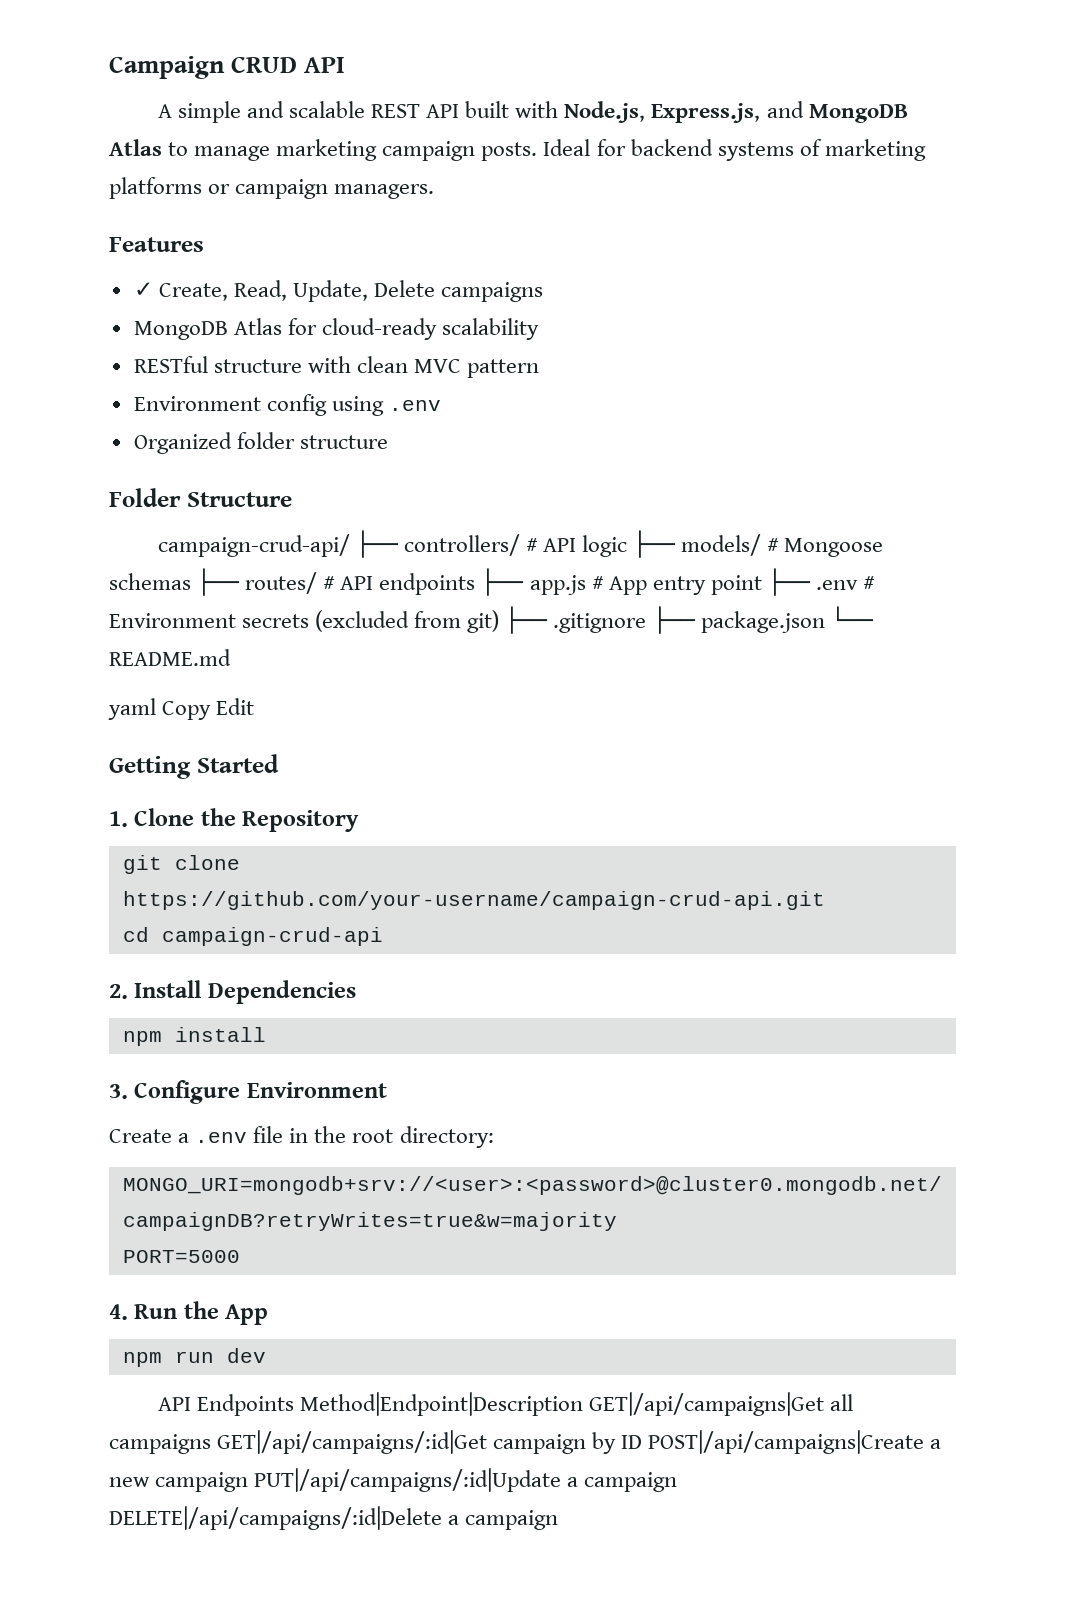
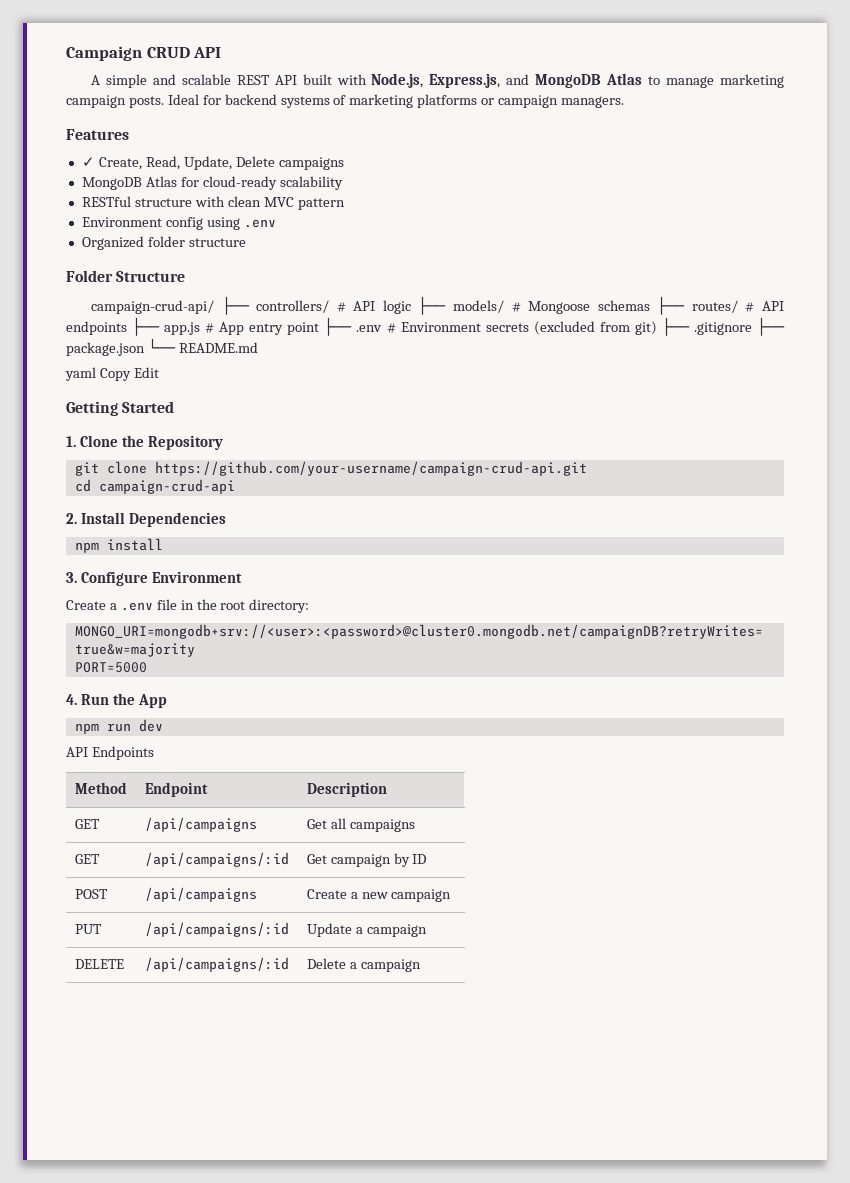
- API Endpoints Method|Endpoint|Description GET|/api/campaigns|Get all campaigns GET|/api/campaigns/:id|Get campaign by ID POST|/api/campaigns|Create a new campaign PUT|/api/campaigns/:id|Update a campaign DELETE|/api/campaigns/:id|Delete a campaign
+ API Endpoints
+ Method | Endpoint | Description
+ GET | /api/campaigns | Get all campaigns
+ GET | /api/campaigns/:id | Get campaign by ID
+ POST | /api/campaigns | Create a new campaign
+ PUT | /api/campaigns/:id | Update a campaign
+ DELETE | /api/campaigns/:id | Delete a campaign

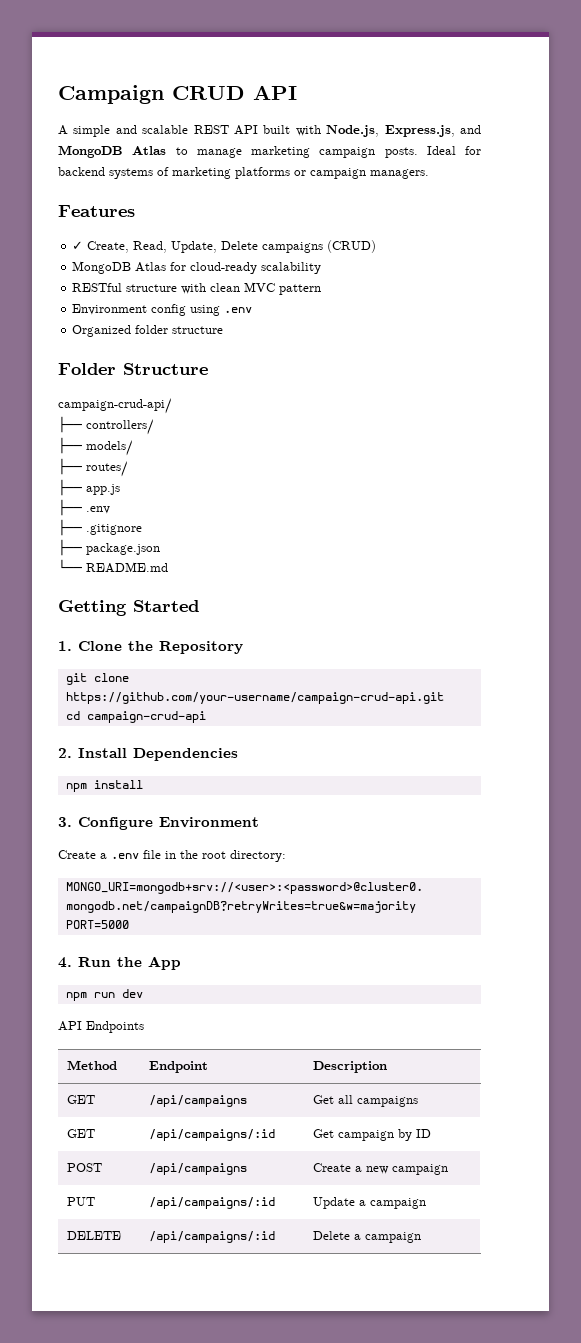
- ✓ Create, Read, Update, Delete campaigns
+ ✓ Create, Read, Update, Delete campaigns (CRUD)
- campaign-crud-api/ ├── controllers/ # API logic ├── models/ # Mongoose schemas ├── routes/ # API endpoints ├── app.js # App entry point ├── .env # Environment secrets (excluded from git) ├── .gitignore ├── package.json └── README.md
+ campaign-crud-api/
+ ├── controllers/
+ ├── models/
+ ├── routes/
+ ├── app.js
+ ├── .env
+ ├── .gitignore
+ ├── package.json
+ └── README.md
- yaml Copy Edit

